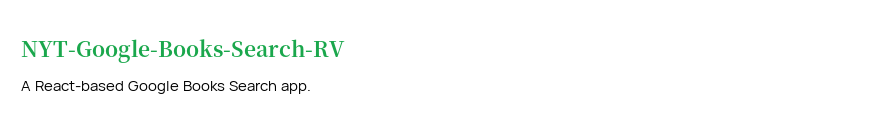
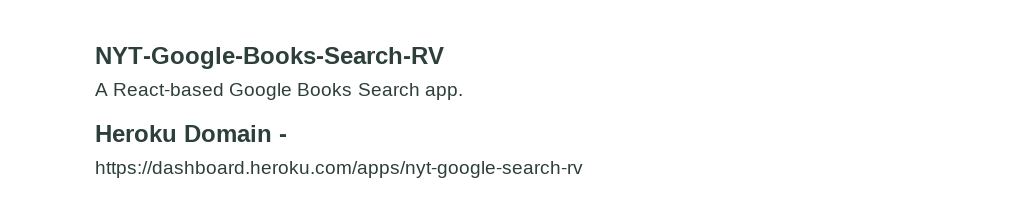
+ Heroku Domain -
+ https://dashboard.heroku.com/apps/nyt-google-search-rv

